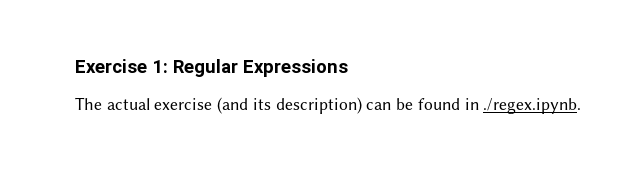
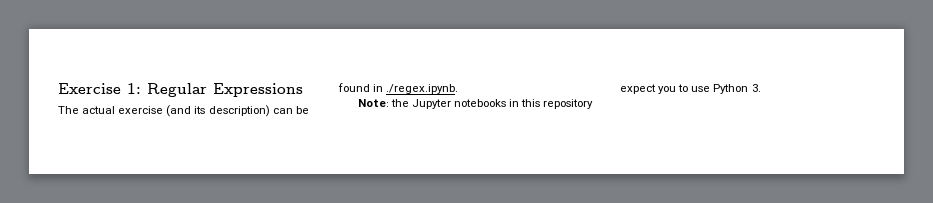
+ Note: the Jupyter notebooks in this repository expect you to use Python 3.

